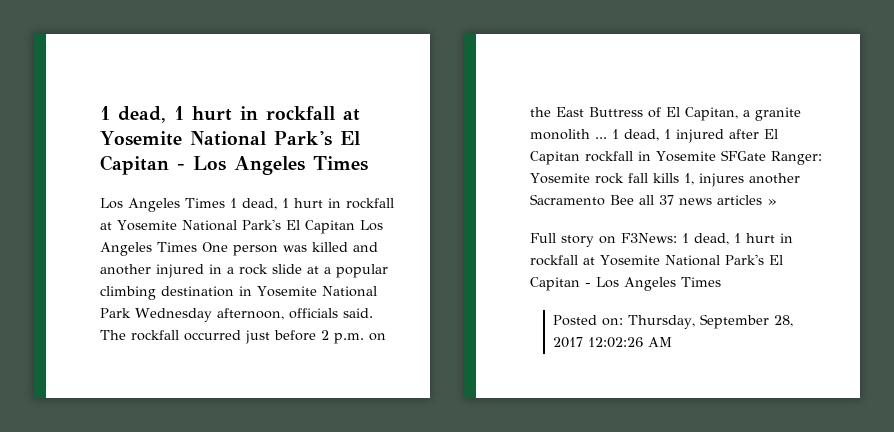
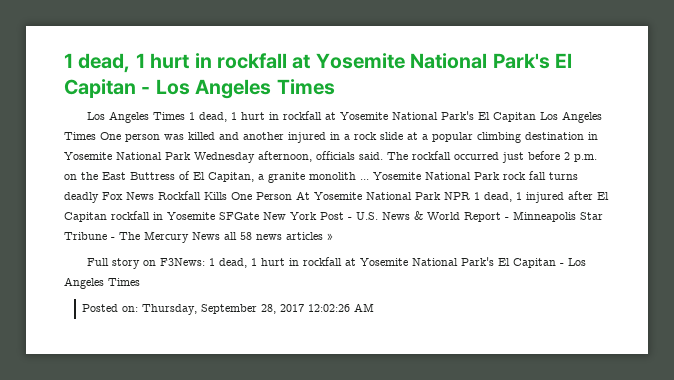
- 1 dead, 1 injured after El Capitan rockfall in Yosemite SFGate Ranger: Yosemite rock fall kills 1, injures another Sacramento Bee all 37 news articles »
+ Yosemite National Park rock fall turns deadly Fox News Rockfall Kills One Person At Yosemite National Park NPR 1 dead, 1 injured after El Capitan rockfall in Yosemite SFGate New York Post - U.S. News & World Report - Minneapolis Star Tribune - The Mercury News all 58 news articles »

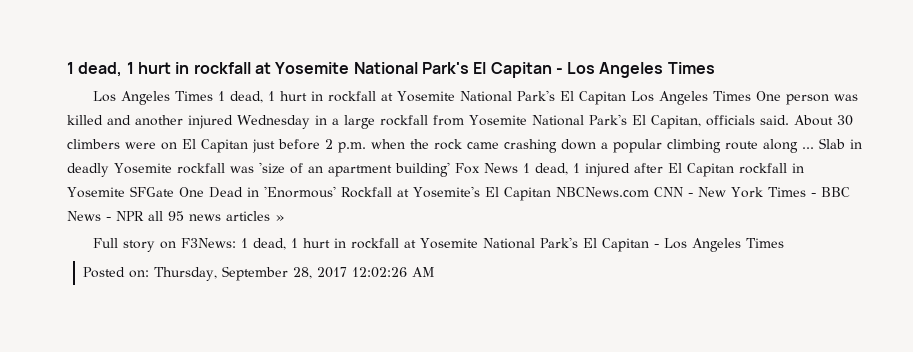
- Los Angeles Times 1 dead, 1 hurt in rockfall at Yosemite National Park's El Capitan Los Angeles Times One person was killed and another injured in a rock slide at a popular climbing destination in Yosemite National Park Wednesday afternoon, officials said. The rockfall occurred just before 2 p.m. on the East Buttress of El Capitan, a granite monolith ... Yosemite National Park rock fall turns deadly Fox News Rockfall Kills One Person At Yosemite National Park NPR 1 dead, 1 injured after El Capitan rockfall in Yosemite SFGate New York Post - U.S. News & World Report - Minneapolis Star Tribune - The Mercury News all 58 news articles »
+ Los Angeles Times 1 dead, 1 hurt in rockfall at Yosemite National Park's El Capitan Los Angeles Times One person was killed and another injured Wednesday in a large rockfall from Yosemite National Park's El Capitan, officials said. About 30 climbers were on El Capitan just before 2 p.m. when the rock came crashing down a popular climbing route along ... Slab in deadly Yosemite rockfall was 'size of an apartment building' Fox News 1 dead, 1 injured after El Capitan rockfall in Yosemite SFGate One Dead in 'Enormous' Rockfall at Yosemite's El Capitan NBCNews.com CNN - New York Times - BBC News - NPR all 95 news articles »

